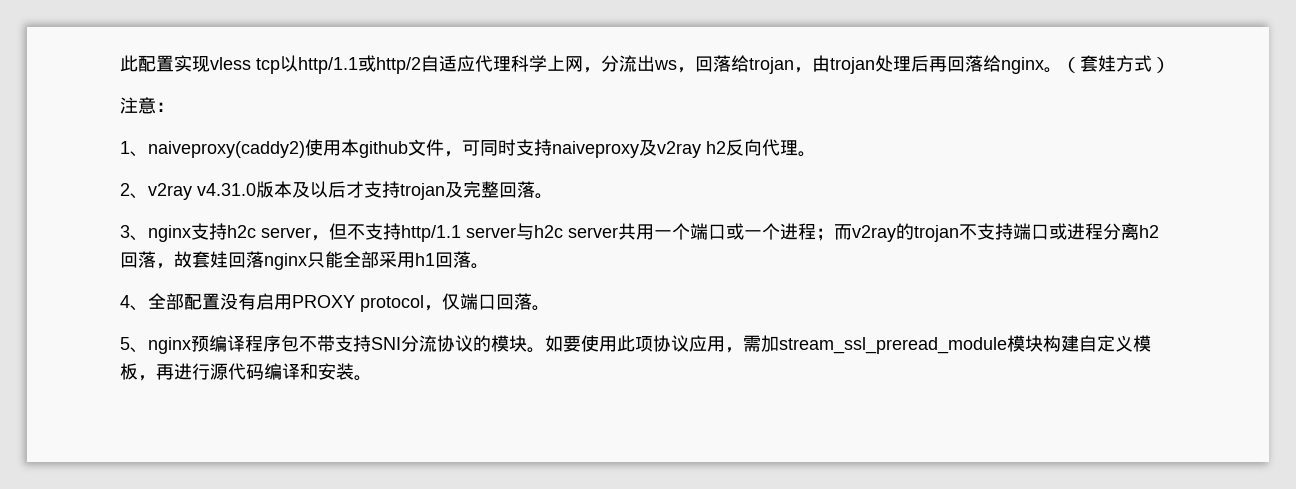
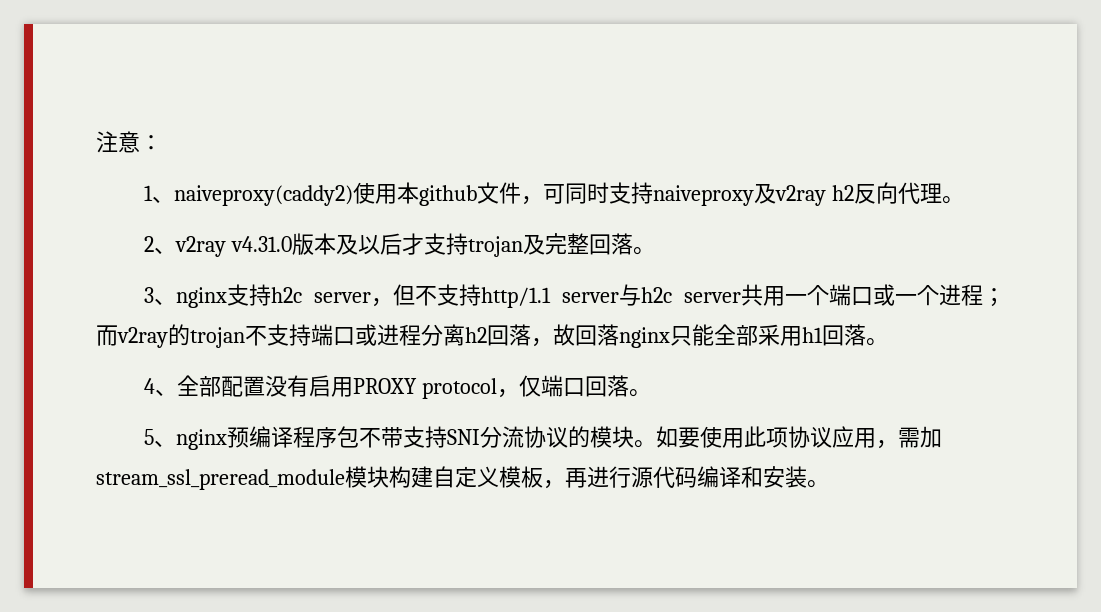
- 此配置实现vless tcp以http/1.1或http/2自适应代理科学上网，分流出ws，回落给trojan，由trojan处理后再回落给nginx。（套娃方式）
- 3、nginx支持h2c server，但不支持http/1.1 server与h2c server共用一个端口或一个进程；而v2ray的trojan不支持端口或进程分离h2回落，故套娃回落nginx只能全部采用h1回落。
+ 3、nginx支持h2c server，但不支持http/1.1 server与h2c server共用一个端口或一个进程；而v2ray的trojan不支持端口或进程分离h2回落，故回落nginx只能全部采用h1回落。

